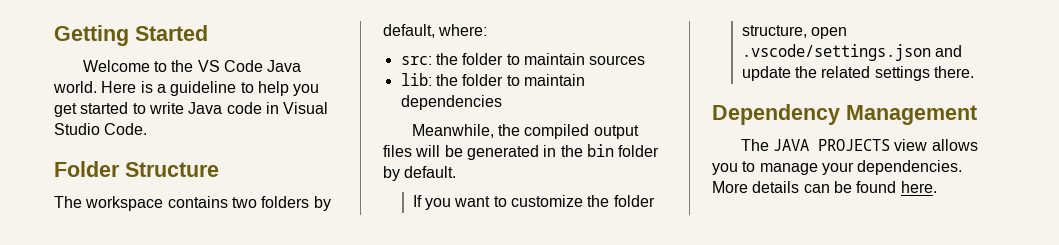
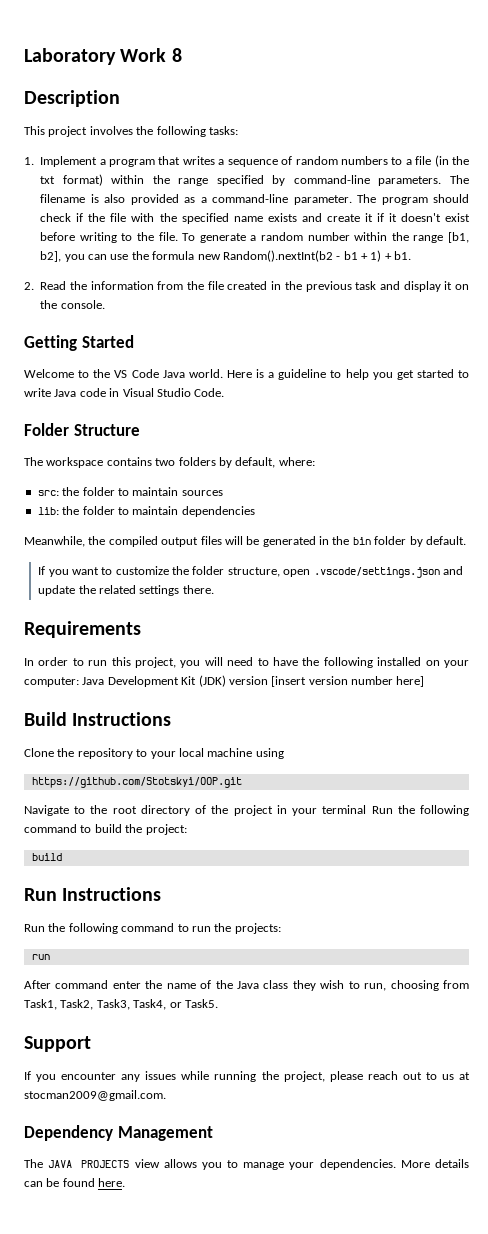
+ Laboratory Work 8
+ Description
+ This project involves the following tasks:
+ 1. Implement a program that writes a sequence of random numbers to a file (in the txt format) within the range specified by command-line parameters. The filename is also provided as a command-line parameter. The program should check if the file with the specified name exists and create it if it doesn't exist before writing to the file. To generate a random number within the range [b1, b2], you can use the formula new Random().nextInt(b2 - b1 + 1) + b1.
+ 2. Read the information from the file created in the previous task and display it on the console.
+ Requirements
+ In order to run this project, you will need to have the following installed on your computer: Java Development Kit (JDK) version [insert version number here]
+ Build Instructions
+ Clone the repository to your local machine using
+ https://github.com/Stotskyi/OOP.git
+ Navigate to the root directory of the project in your terminal Run the following command to build the project:
+ build
+ Run Instructions
+ Run the following command to run the projects:
+ run
+ After command enter the name of the Java class they wish to run, choosing from Task1, Task2, Task3, Task4, or Task5.
+ Support
+ If you encounter any issues while running the project, please reach out to us at stocman2009@gmail.com.

